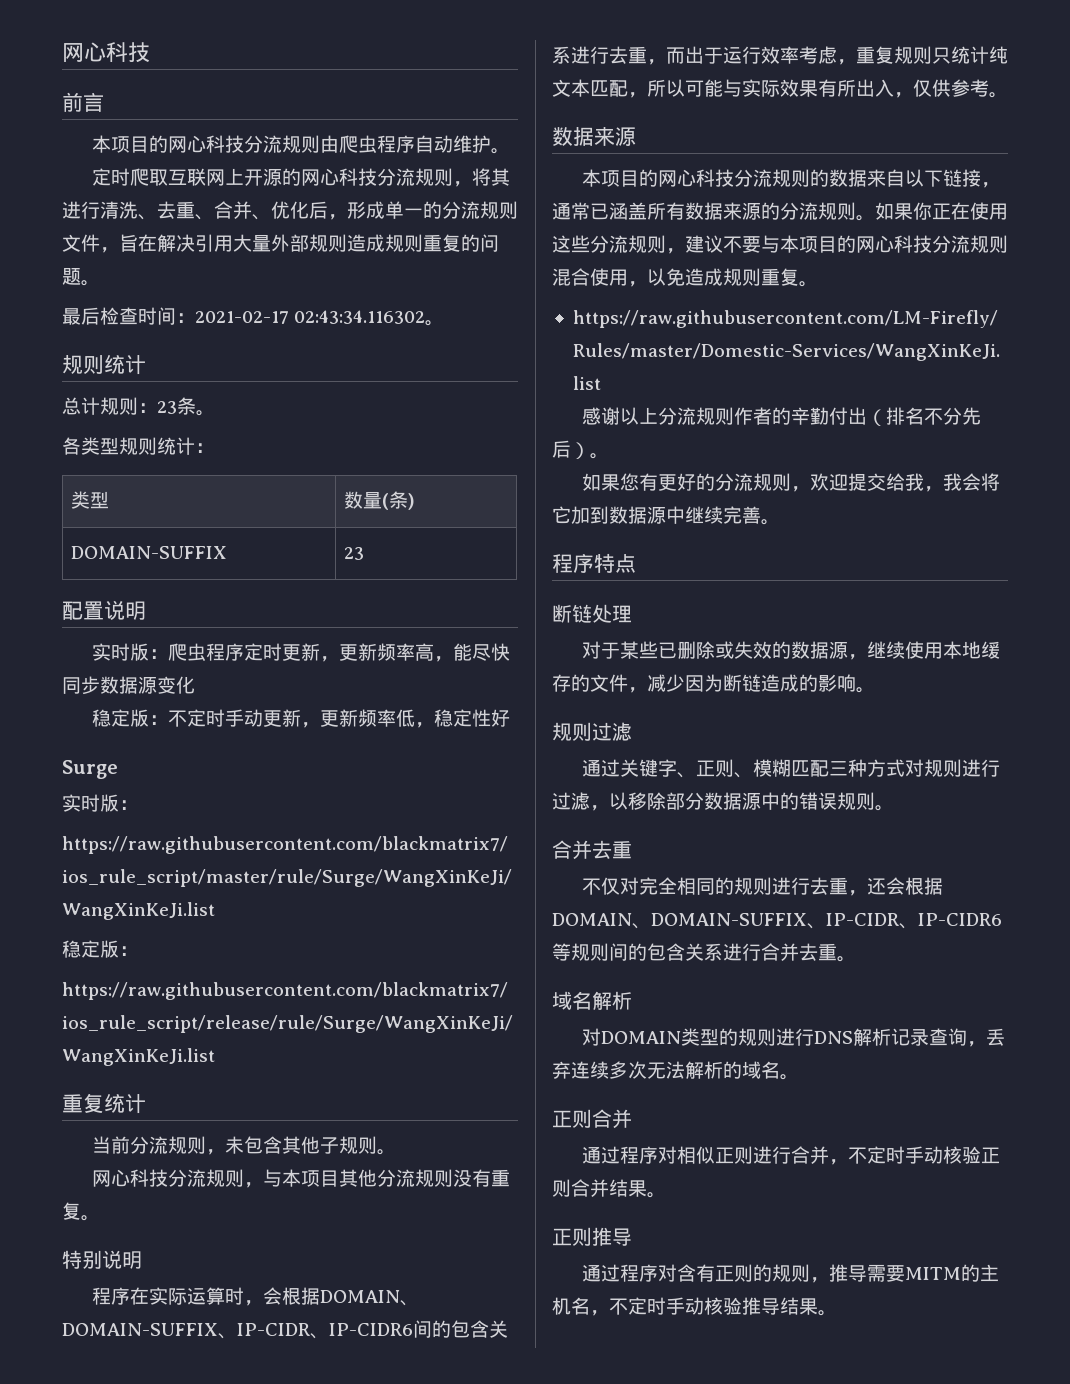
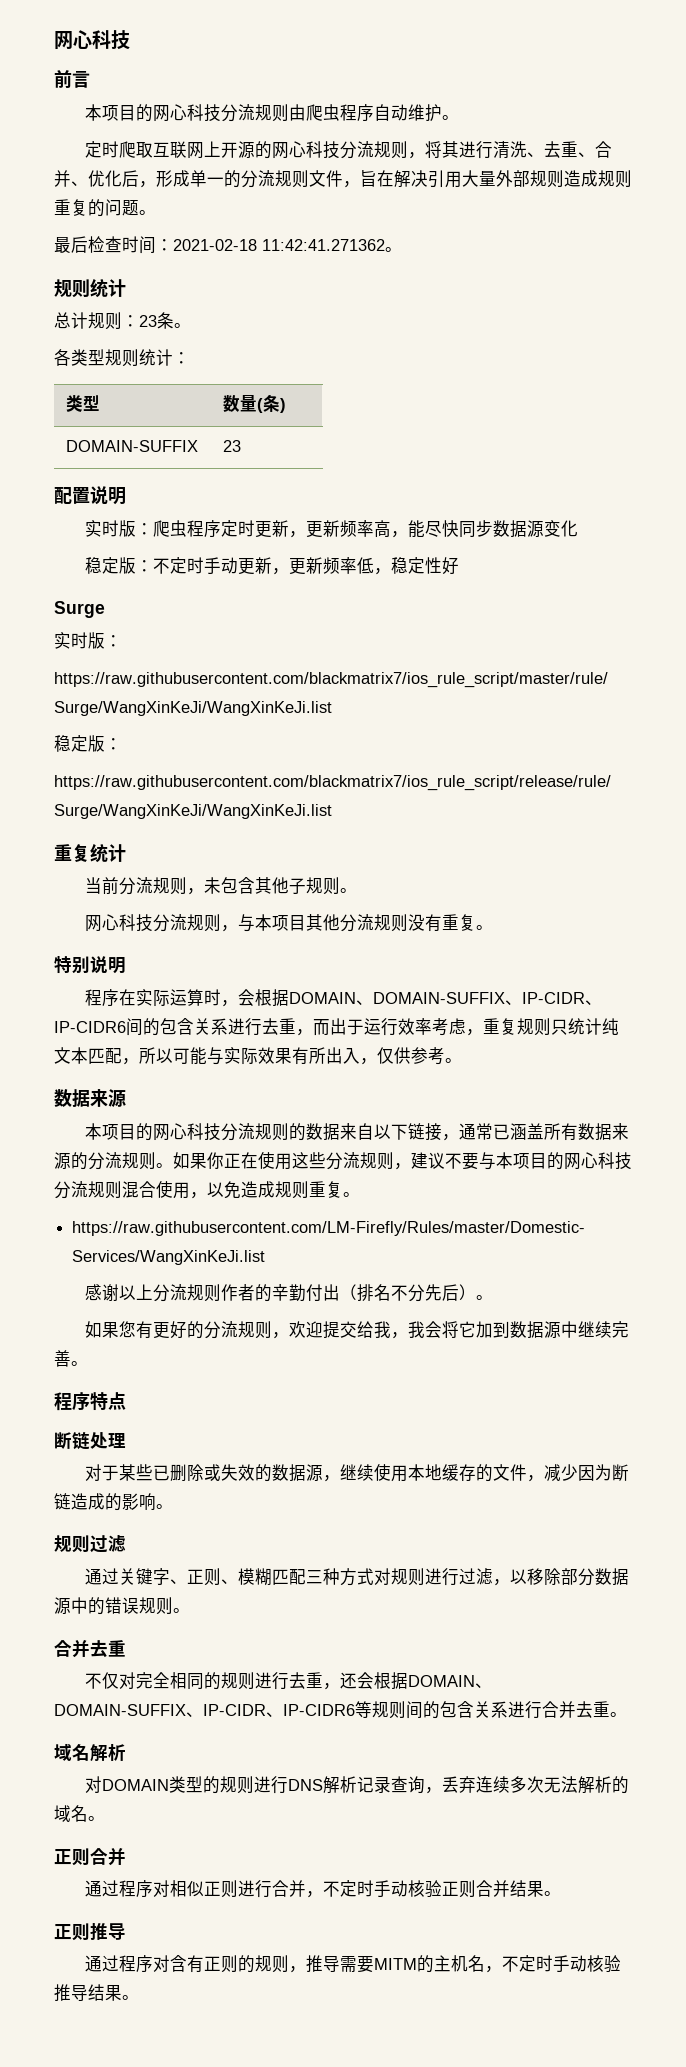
- 最后检查时间：2021-02-17 02:43:34.116302。
+ 最后检查时间：2021-02-18 11:42:41.271362。

